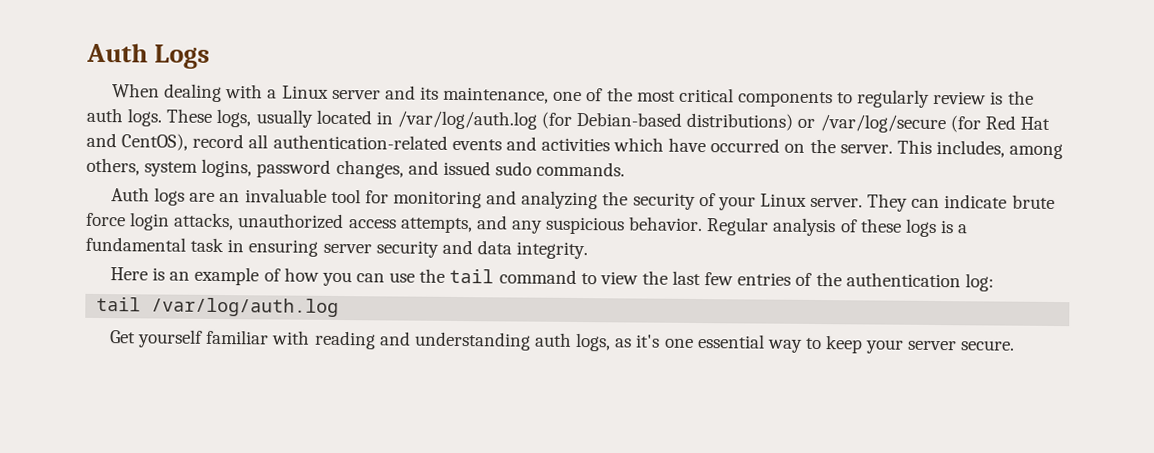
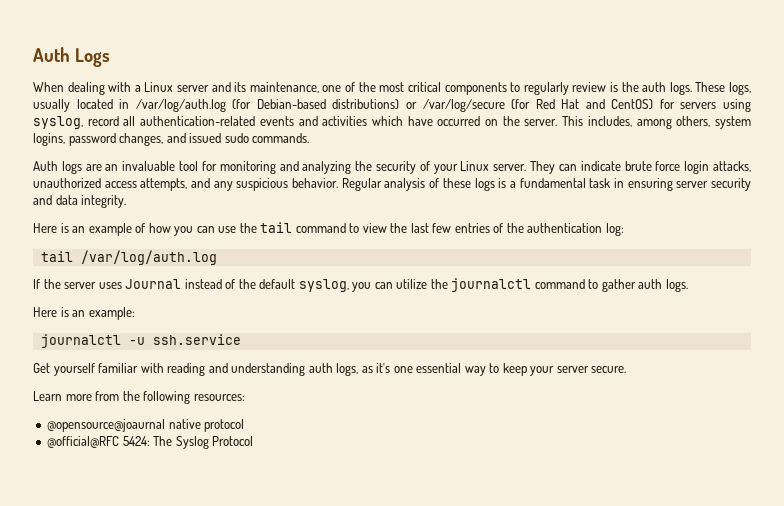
- These logs, usually located in /var/log/auth.log (for Debian-based distributions) or /var/log/secure (for Red Hat and CentOS), record all authentication-related events and activities which have occurred on the server.
+ These logs, usually located in /var/log/auth.log (for Debian-based distributions) or /var/log/secure (for Red Hat and CentOS) for servers using syslog, record all authentication-related events and activities which have occurred on the server.
+ If the server uses Journal instead of the default syslog, you can utilize the journalctl command to gather auth logs.
+ Here is an example:
+ journalctl -u ssh.service
+ Learn more from the following resources:
+ @opensource@joaurnal native protocol
+ @official@RFC 5424: The Syslog Protocol

